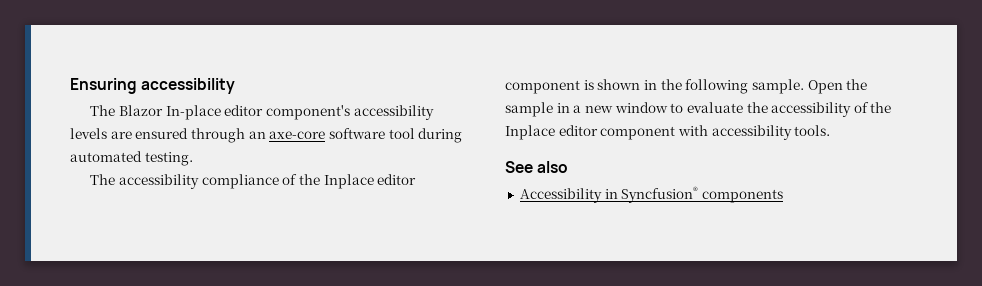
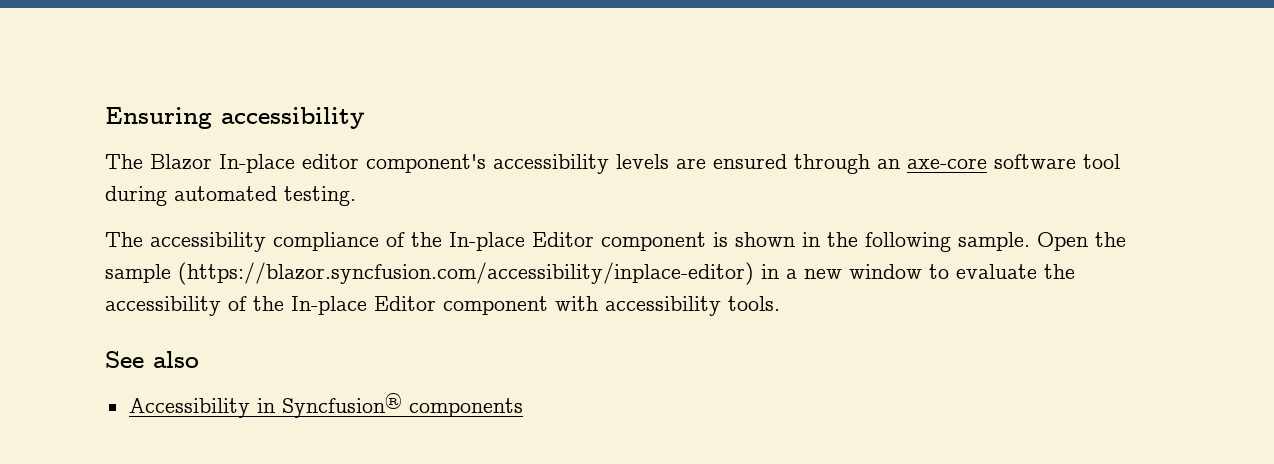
- The accessibility compliance of the Inplace editor component is shown in the following sample.
+ The accessibility compliance of the In-place Editor component is shown in the following sample.
- Open the sample in a new window to evaluate the accessibility of the Inplace editor component with accessibility tools.
+ Open the sample (https://blazor.syncfusion.com/accessibility/inplace-editor) in a new window to evaluate the accessibility of the In-place Editor component with accessibility tools.

